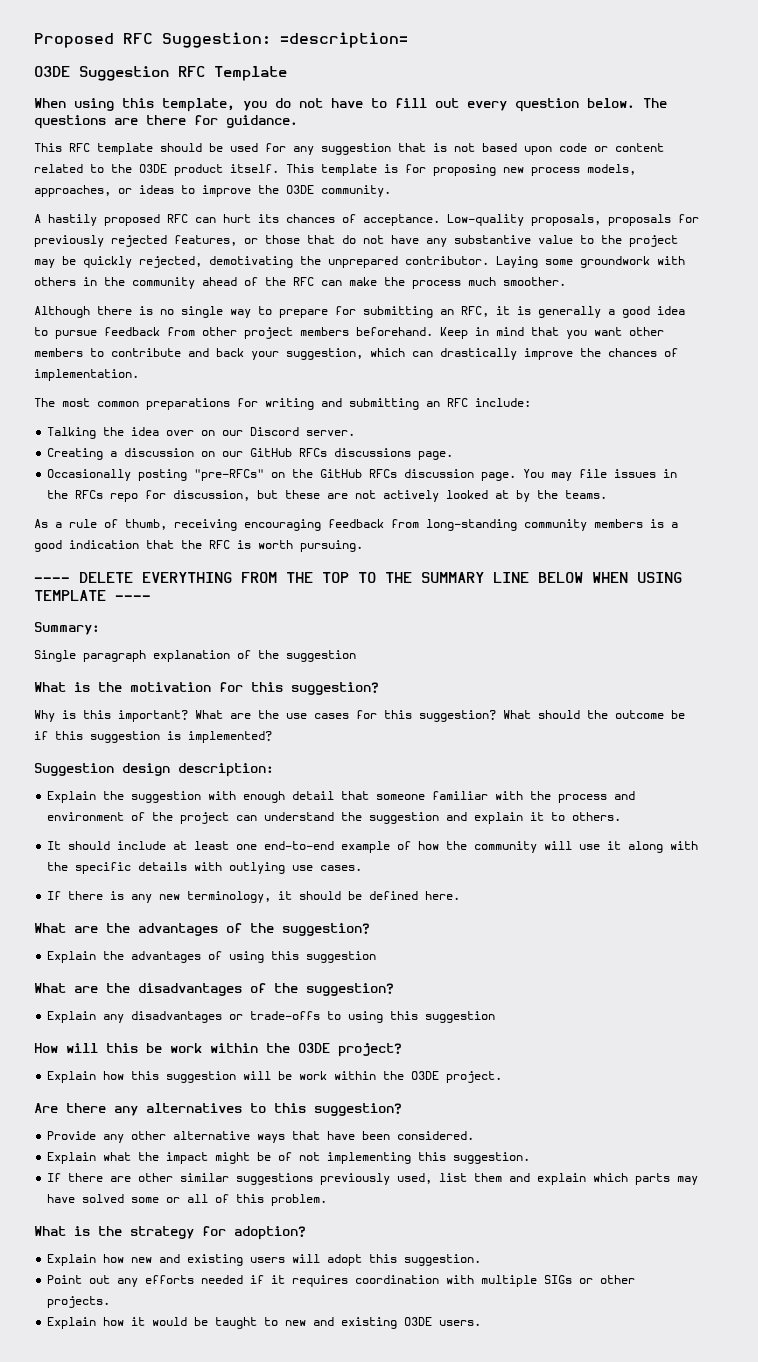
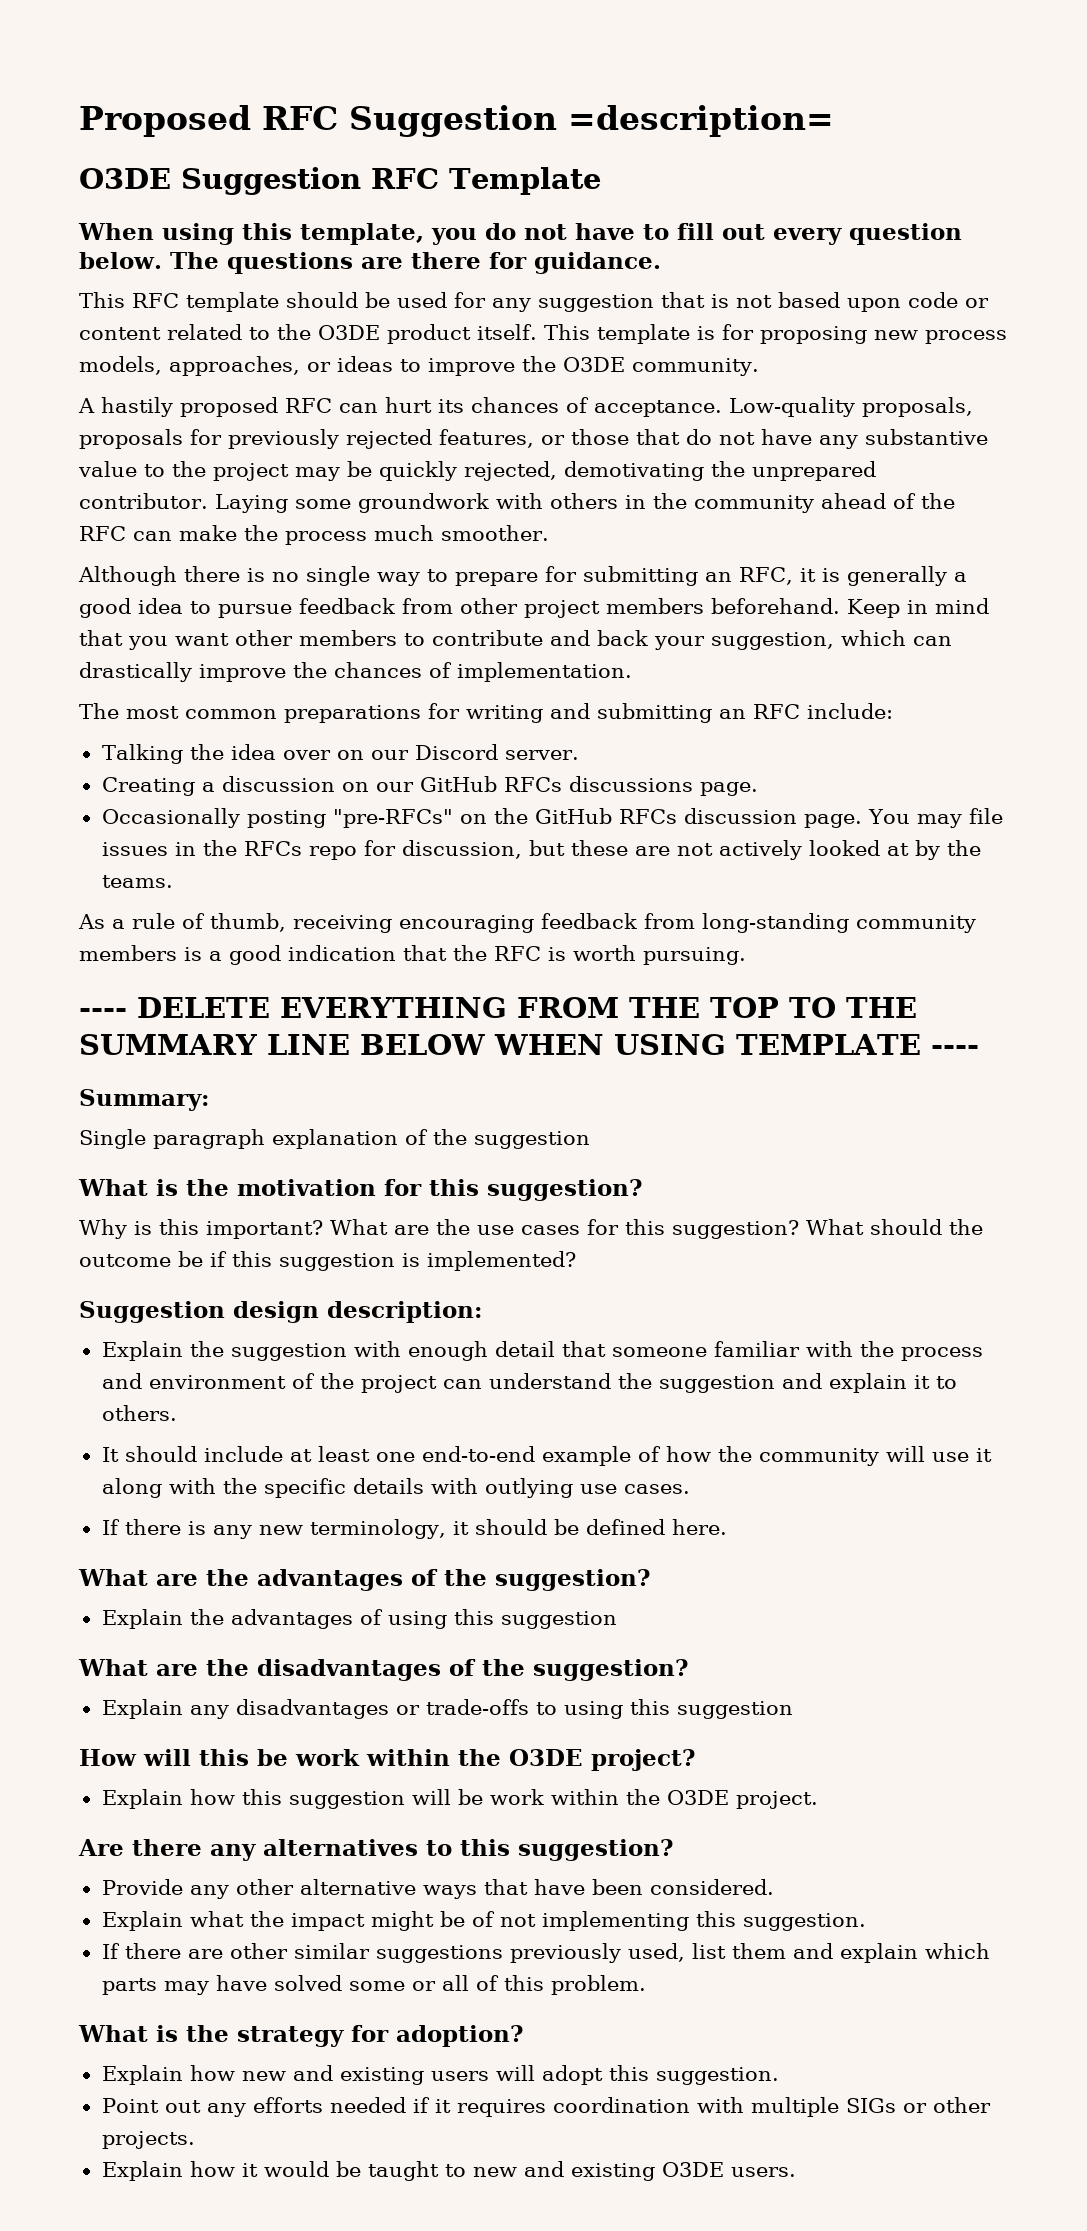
- Proposed RFC Suggestion: =description=
+ Proposed RFC Suggestion =description=

